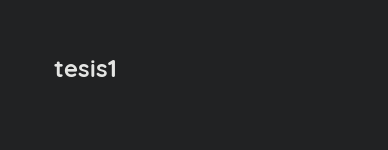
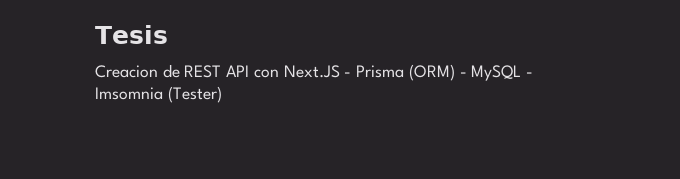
- tesis1
+ Tesis
+ Creacion de REST API con Next.JS - Prisma (ORM) - MySQL - Imsomnia (Tester)

